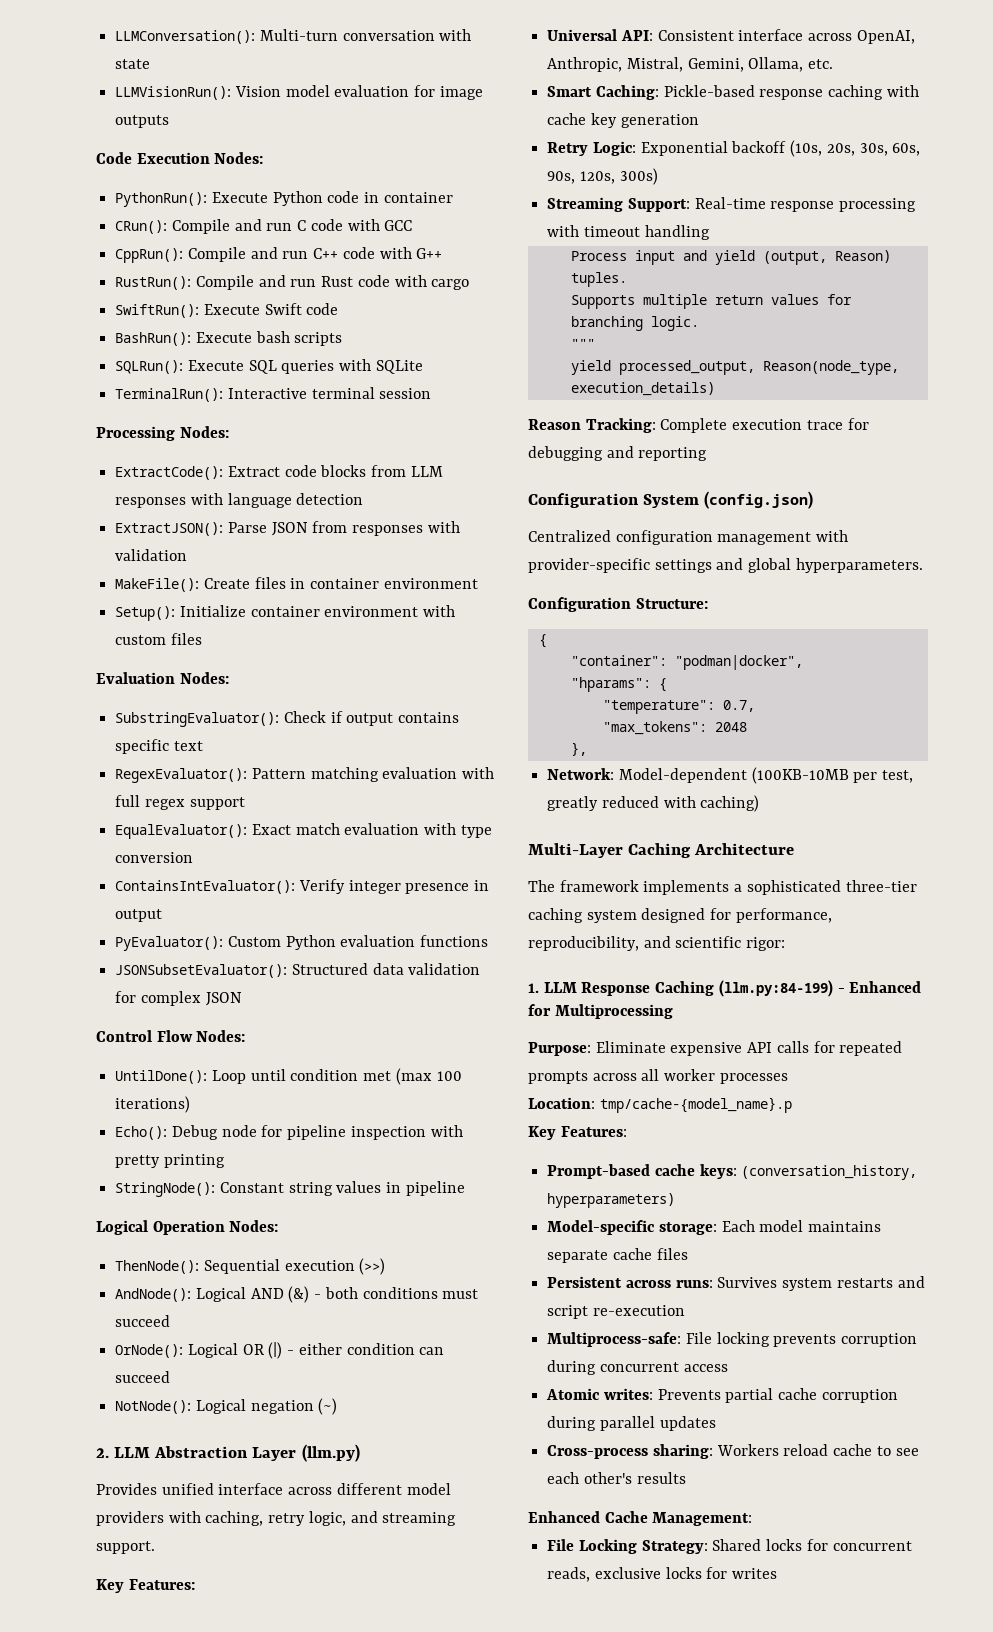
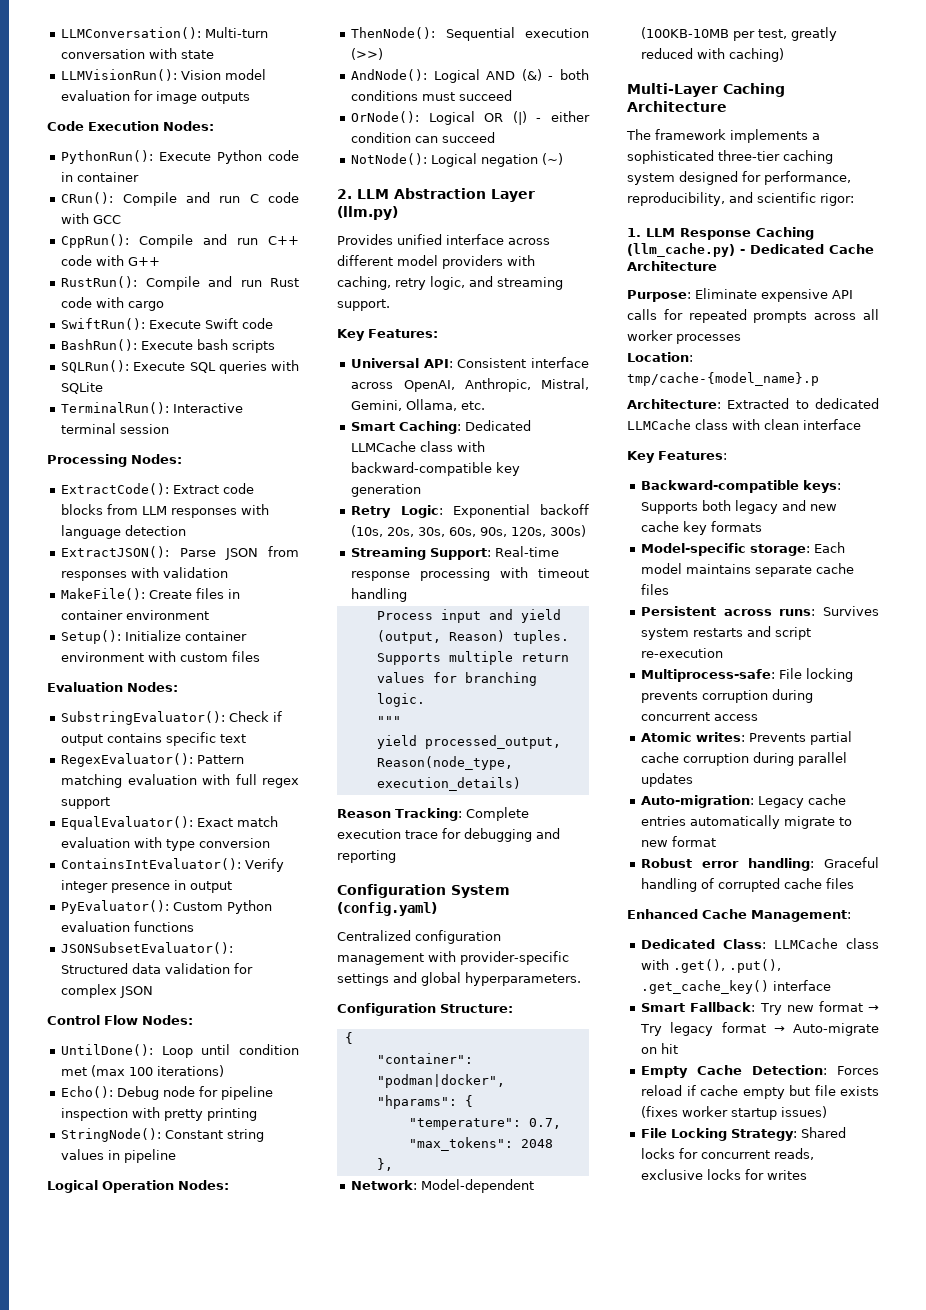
- Smart Caching: Pickle-based response caching with cache key generation
+ Smart Caching: Dedicated LLMCache class with backward-compatible key generation
- Configuration System (config.json)
+ Configuration System (config.yaml)
- 1. LLM Response Caching (llm.py:84-199) - Enhanced for Multiprocessing
+ 1. LLM Response Caching (llm_cache.py) - Dedicated Cache Architecture
  Location: tmp/cache-{model_name}.p
+ Architecture: Extracted to dedicated LLMCache class with clean interface
  Key Features:
- Prompt-based cache keys: (conversation_history, hyperparameters)
+ Backward-compatible keys: Supports both legacy and new cache key formats
- Cross-process sharing: Workers reload cache to see each other's results
+ Auto-migration: Legacy cache entries automatically migrate to new format
+ Robust error handling: Graceful handling of corrupted cache files
  Enhanced Cache Management:
+ Dedicated Class: LLMCache class with .get(), .put(), .get_cache_key() interface
+ Smart Fallback: Try new format → Try legacy format → Auto-migrate on hit
+ Empty Cache Detection: Forces reload if cache empty but file exists (fixes worker startup issues)

